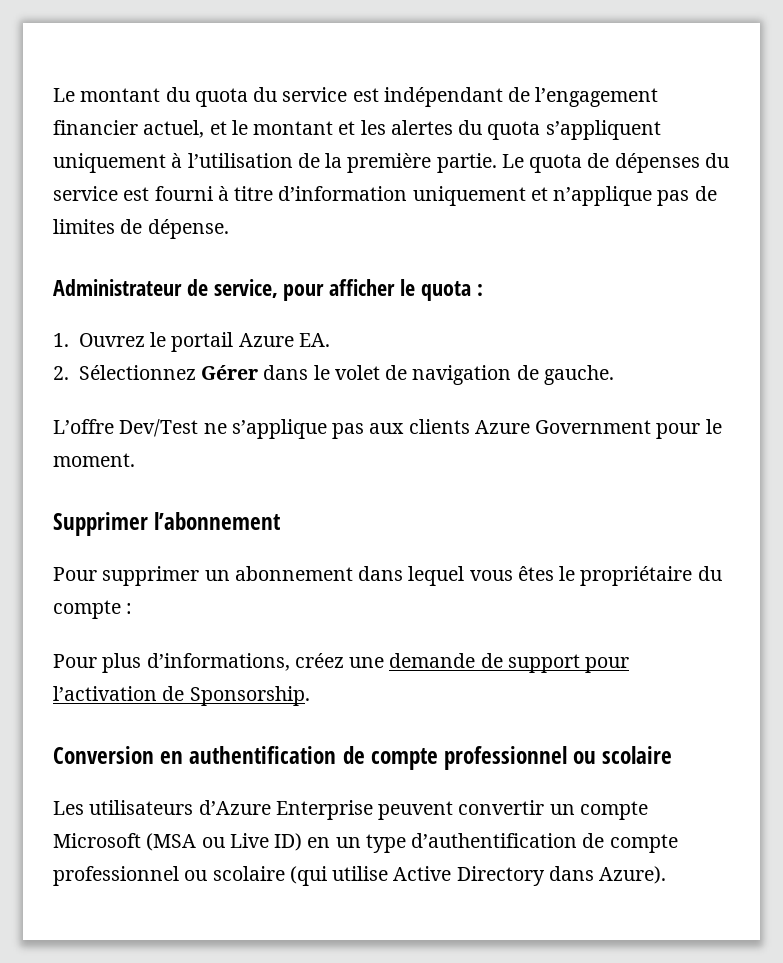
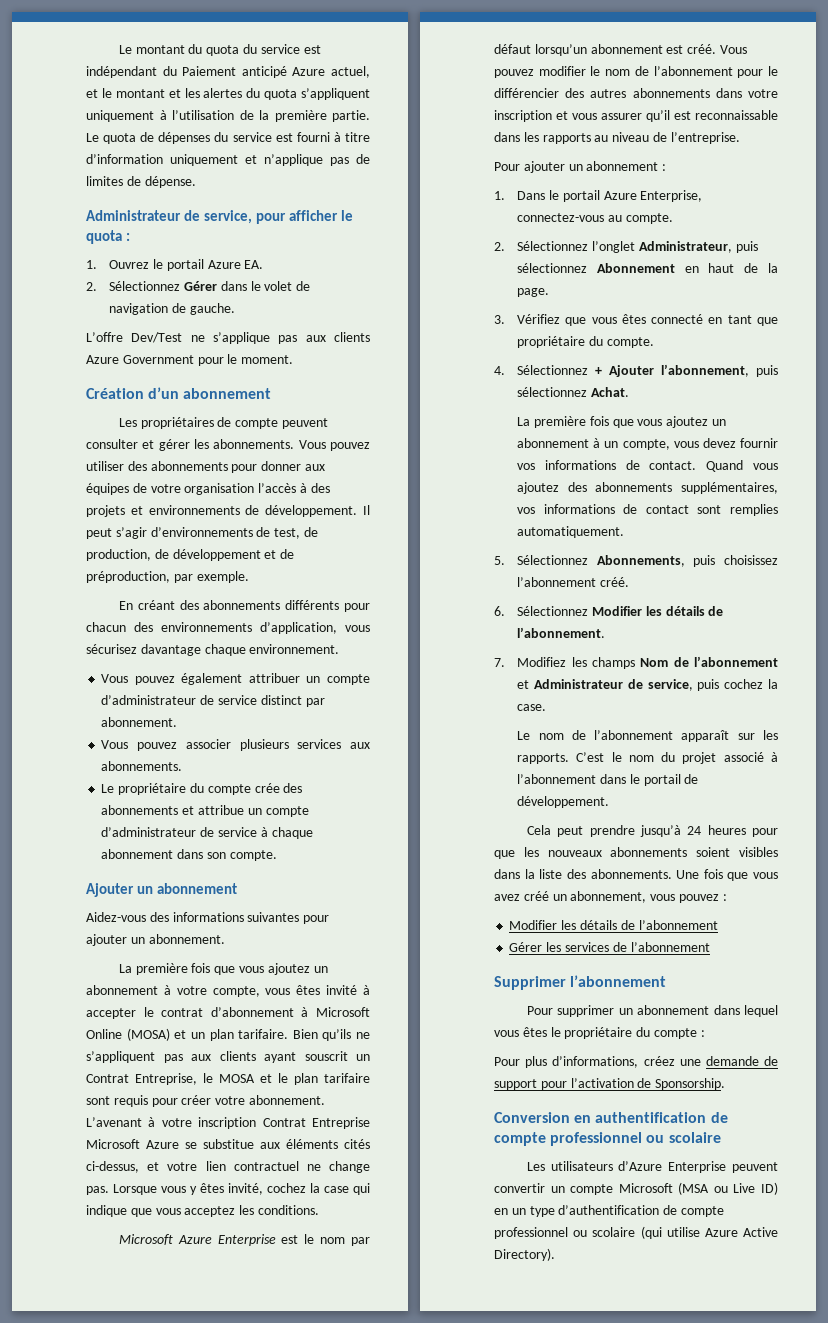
- Le montant du quota du service est indépendant de l’engagement financier actuel, et le montant et les alertes du quota s’appliquent uniquement à l’utilisation de la première partie.
+ Le montant du quota du service est indépendant du Paiement anticipé Azure actuel, et le montant et les alertes du quota s’appliquent uniquement à l’utilisation de la première partie.
+ Création d’un abonnement
+ Les propriétaires de compte peuvent consulter et gérer les abonnements. Vous pouvez utiliser des abonnements pour donner aux équipes de votre organisation l’accès à des projets et environnements de développement. Il peut s’agir d’environnements de test, de production, de développement et de préproduction, par exemple.
+ En créant des abonnements différents pour chacun des environnements d’application, vous sécurisez davantage chaque environnement.
+ Vous pouvez également attribuer un compte d’administrateur de service distinct par abonnement.
+ Vous pouvez associer plusieurs services aux abonnements.
+ Le propriétaire du compte crée des abonnements et attribue un compte d’administrateur de service à chaque abonnement dans son compte.
+ Ajouter un abonnement
+ Aidez-vous des informations suivantes pour ajouter un abonnement.
+ La première fois que vous ajoutez un abonnement à votre compte, vous êtes invité à accepter le contrat d’abonnement à Microsoft Online (MOSA) et un plan tarifaire. Bien qu’ils ne s’appliquent pas aux clients ayant souscrit un Contrat Entreprise, le MOSA et le plan tarifaire sont requis pour créer votre abonnement. L’avenant à votre inscription Contrat Entreprise Microsoft Azure se substitue aux éléments cités ci-dessus, et votre lien contractuel ne change pas. Lorsque vous y êtes invité, cochez la case qui indique que vous acceptez les conditions.
+ Microsoft Azure Enterprise est le nom par défaut lorsqu’un abonnement est créé. Vous pouvez modifier le nom de l’abonnement pour le différencier des autres abonnements dans votre inscription et vous assurer qu’il est reconnaissable dans les rapports au niveau de l’entreprise.
+ Pour ajouter un abonnement :
+ 1. Dans le portail Azure Enterprise, connectez-vous au compte.
+ 2. Sélectionnez l’onglet Administrateur, puis sélectionnez Abonnement en haut de la page.
+ 3. Vérifiez que vous êtes connecté en tant que propriétaire du compte.
+ 4. Sélectionnez + Ajouter l’abonnement, puis sélectionnez Achat.
+ La première fois que vous ajoutez un abonnement à un compte, vous devez fournir vos informations de contact. Quand vous ajoutez des abonnements supplémentaires, vos informations de contact sont remplies automatiquement.
+ 5. Sélectionnez Abonnements, puis choisissez l’abonnement créé.
+ 6. Sélectionnez Modifier les détails de l’abonnement.
+ 7. Modifiez les champs Nom de l’abonnement et Administrateur de service, puis cochez la case.
+ Le nom de l’abonnement apparaît sur les rapports. C’est le nom du projet associé à l’abonnement dans le portail de développement.
+ Cela peut prendre jusqu’à 24 heures pour que les nouveaux abonnements soient visibles dans la liste des abonnements. Une fois que vous avez créé un abonnement, vous pouvez :
+ Modifier les détails de l’abonnement
+ Gérer les services de l’abonnement
- Les utilisateurs d’Azure Enterprise peuvent convertir un compte Microsoft (MSA ou Live ID) en un type d’authentification de compte professionnel ou scolaire (qui utilise Active Directory dans Azure).
+ Les utilisateurs d’Azure Enterprise peuvent convertir un compte Microsoft (MSA ou Live ID) en un type d’authentification de compte professionnel ou scolaire (qui utilise Azure Active Directory).

